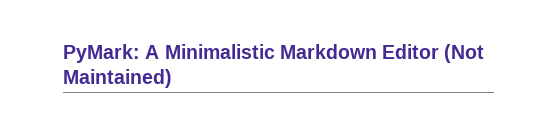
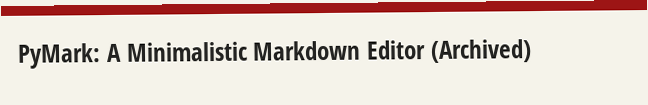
- PyMark: A Minimalistic Markdown Editor (Not Maintained)
+ PyMark: A Minimalistic Markdown Editor (Archived)

